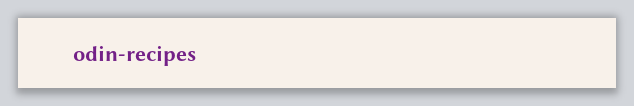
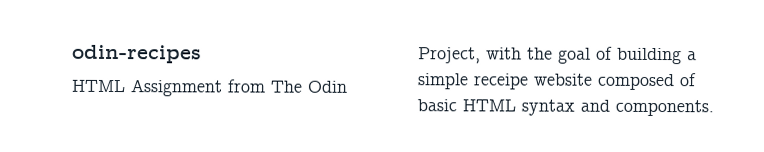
+ HTML Assignment from The Odin Project, with the goal of building a simple receipe website composed of basic HTML syntax and components.

